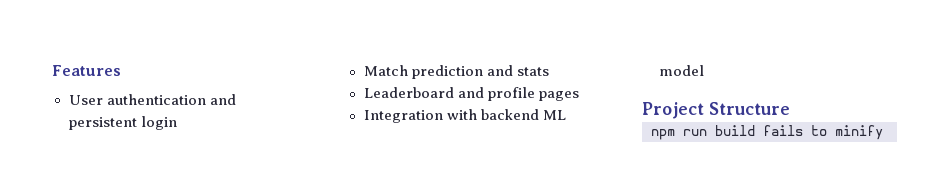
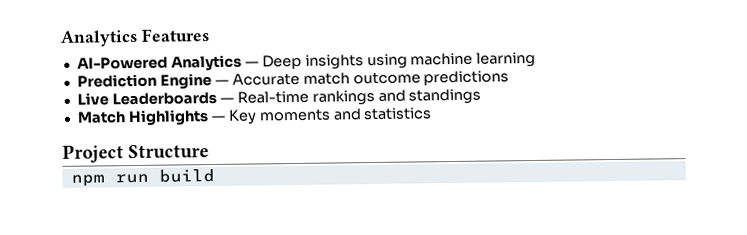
- Features
+ Analytics Features
- User authentication and persistent login
- Match prediction and stats
- Leaderboard and profile pages
- Integration with backend ML model
+ AI-Powered Analytics — Deep insights using machine learning
+ Prediction Engine — Accurate match outcome predictions
+ Live Leaderboards — Real-time rankings and standings
+ Match Highlights — Key moments and statistics
- npm run build fails to minify
+ npm run build

